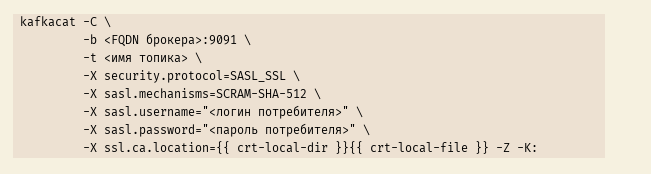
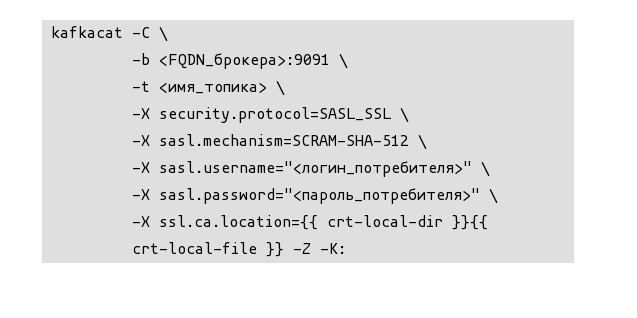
- -b <FQDN брокера>:9091 \
+ -b <FQDN_брокера>:9091 \
- -t <имя топика> \
+ -t <имя_топика> \
- -X sasl.mechanisms=SCRAM-SHA-512 \
- -X sasl.username="<логин потребителя>" \
- -X sasl.password="<пароль потребителя>" \
+ -X sasl.mechanism=SCRAM-SHA-512 \
+ -X sasl.username="<логин_потребителя>" \
+ -X sasl.password="<пароль_потребителя>" \

